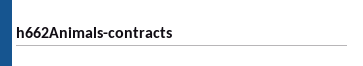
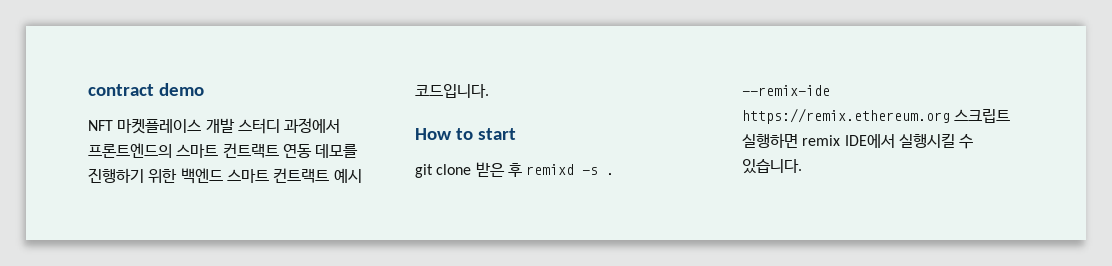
- h662Animals-contracts
+ contract demo
+ NFT 마켓플레이스 개발 스터디 과정에서 프론트엔드의 스마트 컨트랙트 연동 데모를 진행하기 위한 백엔드 스마트 컨트랙트 예시 코드입니다.
+ How to start
+ git clone 받은 후 remixd -s . --remix-ide https://remix.ethereum.org 스크립트 실행하면 remix IDE에서 실행시킬 수 있습니다.

